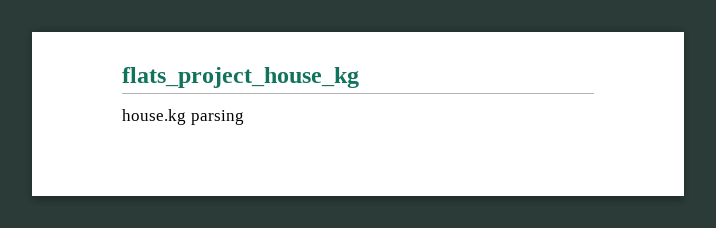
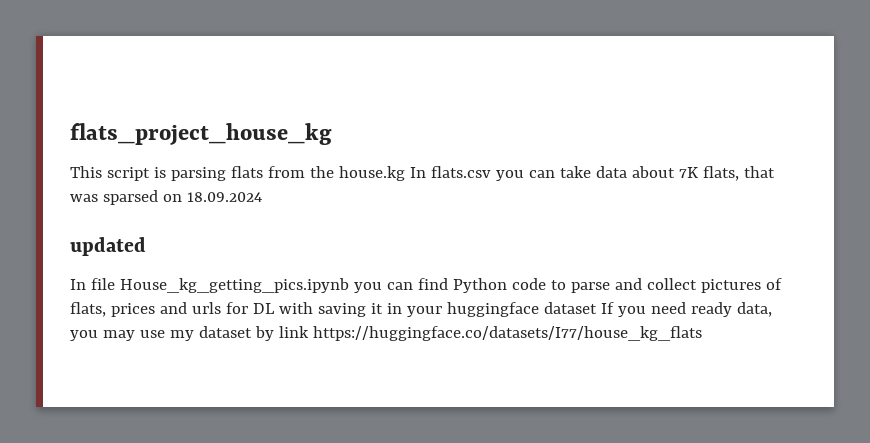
- house.kg parsing
+ This script is parsing flats from the house.kg In flats.csv you can take data about 7K flats, that was sparsed on 18.09.2024
+ updated
+ In file House_kg_getting_pics.ipynb you can find Python code to parse and collect pictures of flats, prices and urls for DL with saving it in your huggingface dataset If you need ready data, you may use my dataset by link https://huggingface.co/datasets/I77/house_kg_flats

